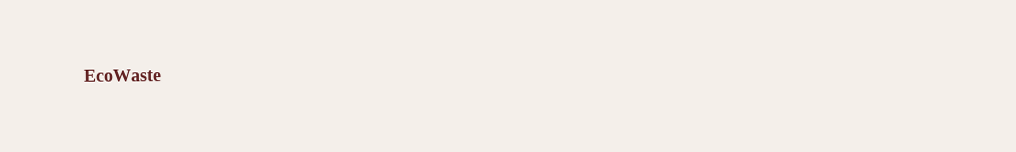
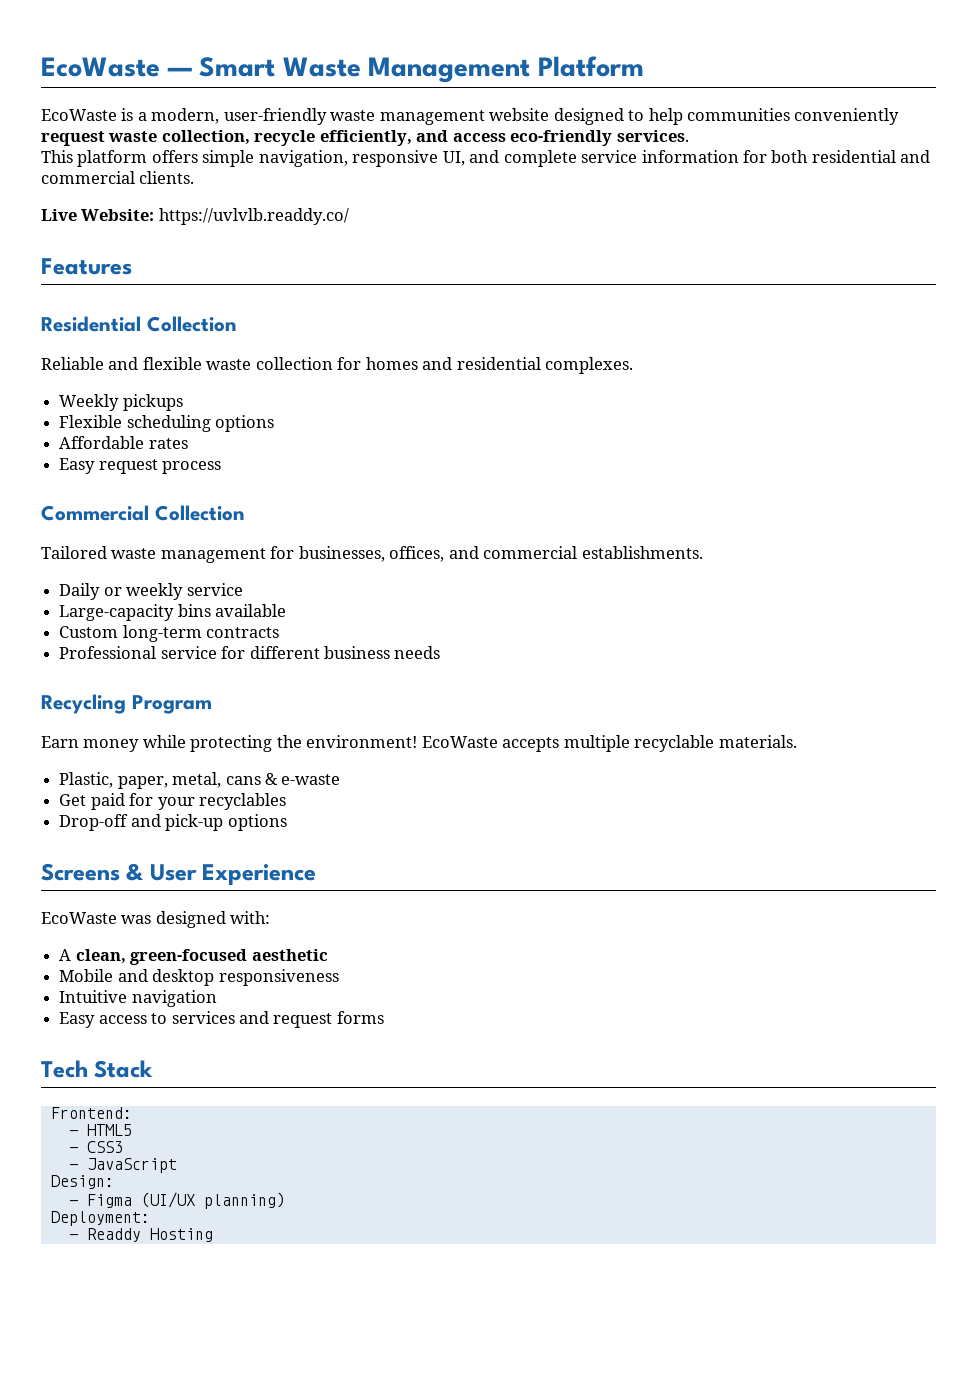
- EcoWaste
+ EcoWaste — Smart Waste Management Platform
+ EcoWaste is a modern, user-friendly waste management website designed to help communities conveniently request waste collection, recycle efficiently, and access eco-friendly services.
+ This platform offers simple navigation, responsive UI, and complete service information for both residential and commercial clients.
+ Live Website: https://uvlvlb.readdy.co/
+ Features
+ Residential Collection
+ Reliable and flexible waste collection for homes and residential complexes.
+ Weekly pickups
+ Flexible scheduling options
+ Affordable rates
+ Easy request process
+ Commercial Collection
+ Tailored waste management for businesses, offices, and commercial establishments.
+ Daily or weekly service
+ Large-capacity bins available
+ Custom long-term contracts
+ Professional service for different business needs
+ Recycling Program
+ Earn money while protecting the environment! EcoWaste accepts multiple recyclable materials.
+ Plastic, paper, metal, cans & e-waste
+ Get paid for your recyclables
+ Drop-off and pick-up options
+ Screens & User Experience
+ EcoWaste was designed with:
+ A clean, green-focused aesthetic
+ Mobile and desktop responsiveness
+ Intuitive navigation
+ Easy access to services and request forms
+ Tech Stack
+ Frontend:
+ - HTML5
+ - CSS3
+ - JavaScript
+ Design:
+ - Figma (UI/UX planning)
+ Deployment:
+ - Readdy Hosting

